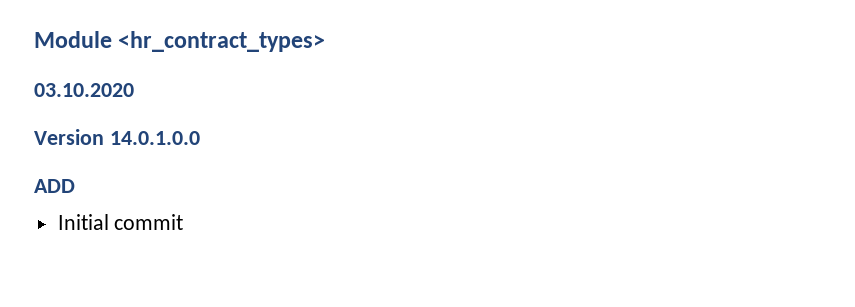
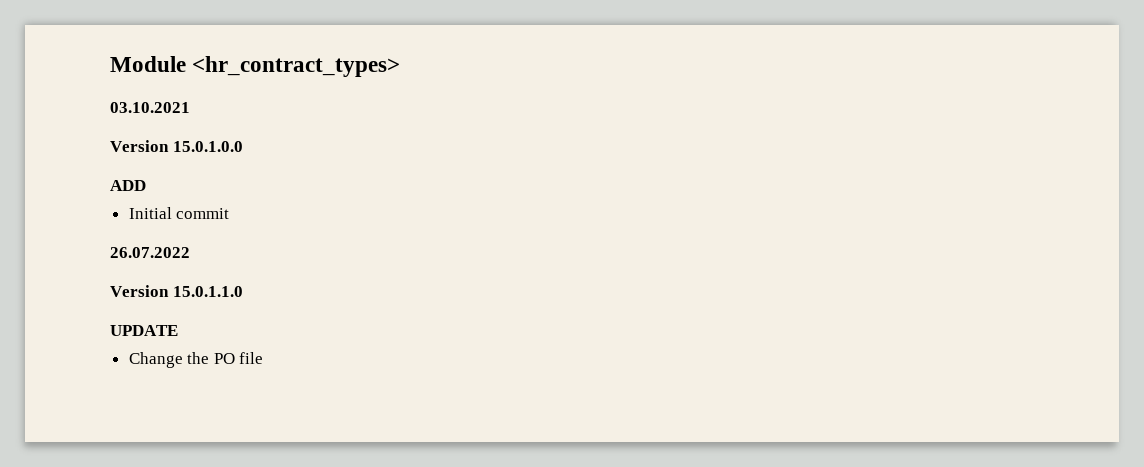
- 03.10.2020
- Version 14.0.1.0.0
+ 03.10.2021
+ Version 15.0.1.0.0
+ 26.07.2022
+ Version 15.0.1.1.0
+ UPDATE
+ Change the PO file

